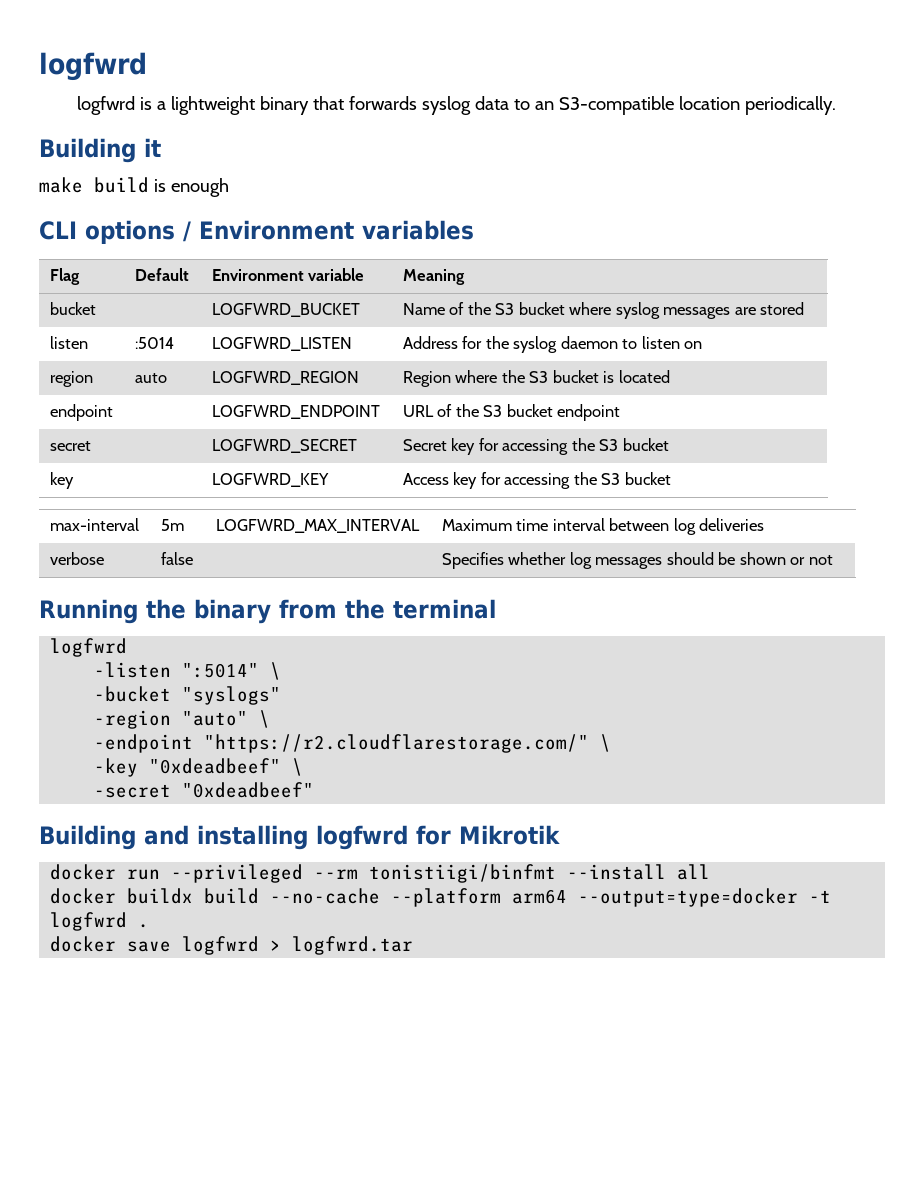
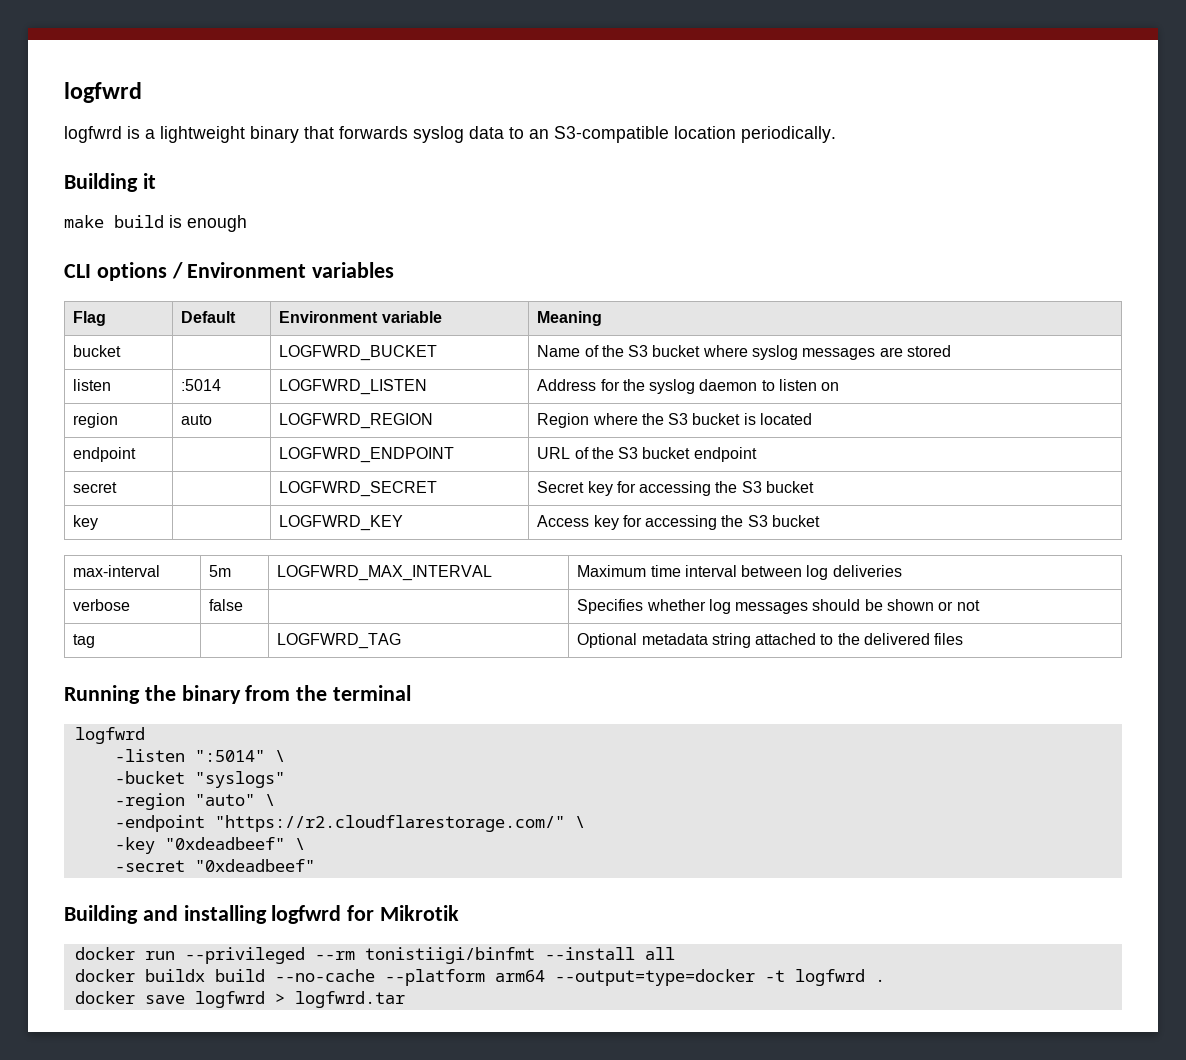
+ tag | | LOGFWRD_TAG | Optional metadata string attached to the delivered files

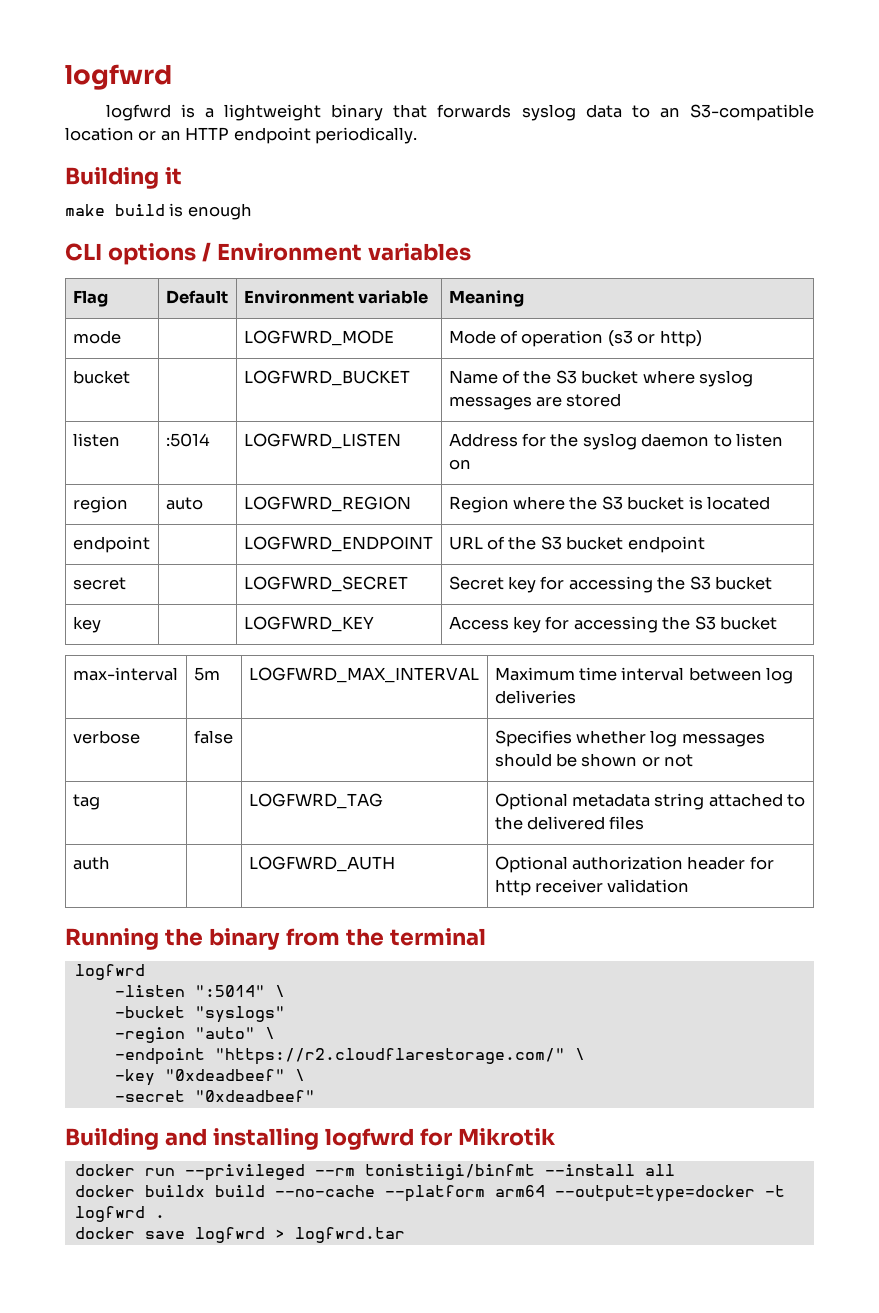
- logfwrd is a lightweight binary that forwards syslog data to an S3-compatible location periodically.
+ logfwrd is a lightweight binary that forwards syslog data to an S3-compatible location or an HTTP endpoint periodically.
+ mode | | LOGFWRD_MODE | Mode of operation (s3 or http)
+ auth | | LOGFWRD_AUTH | Optional authorization header for http receiver validation

